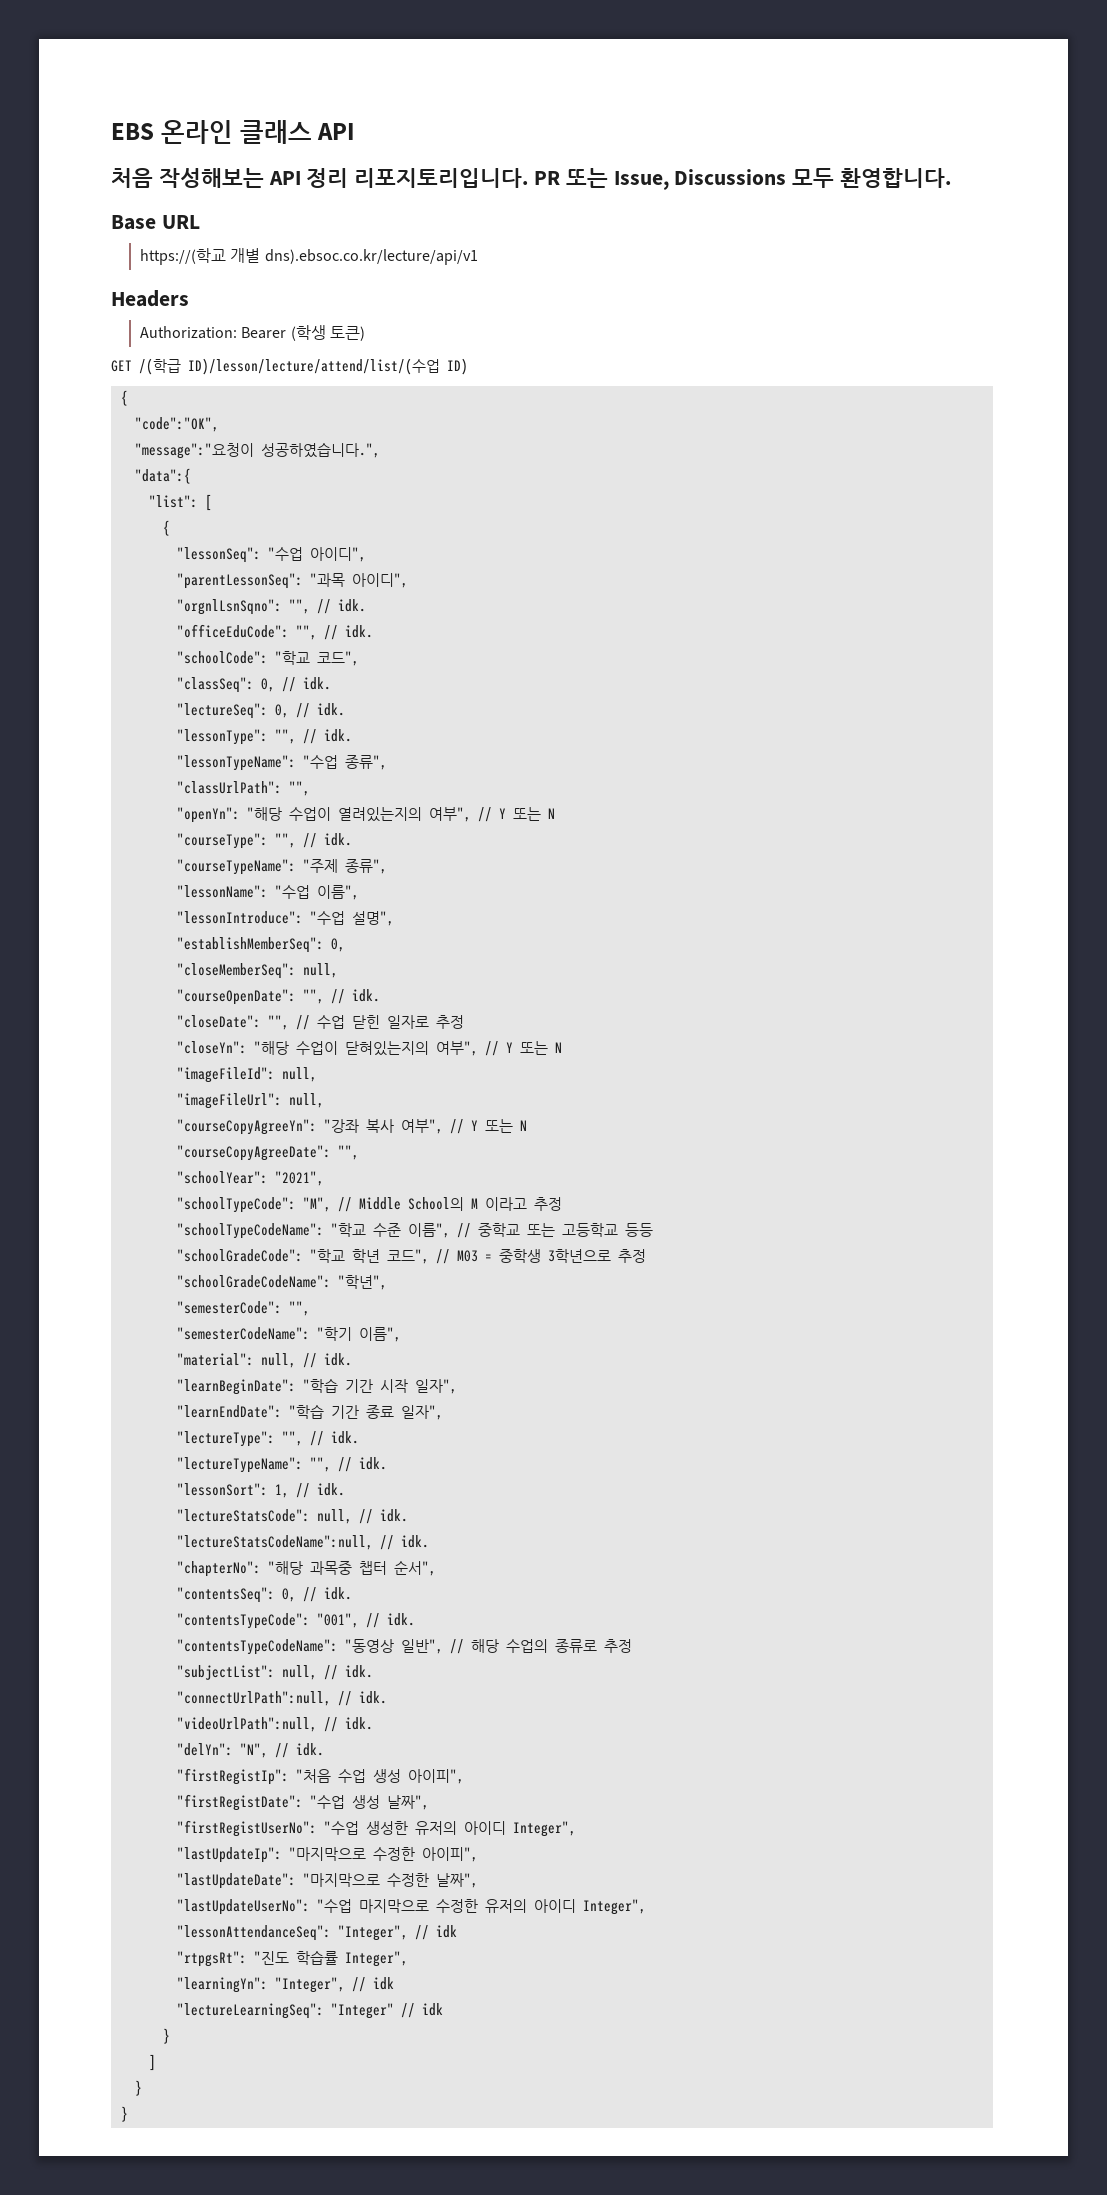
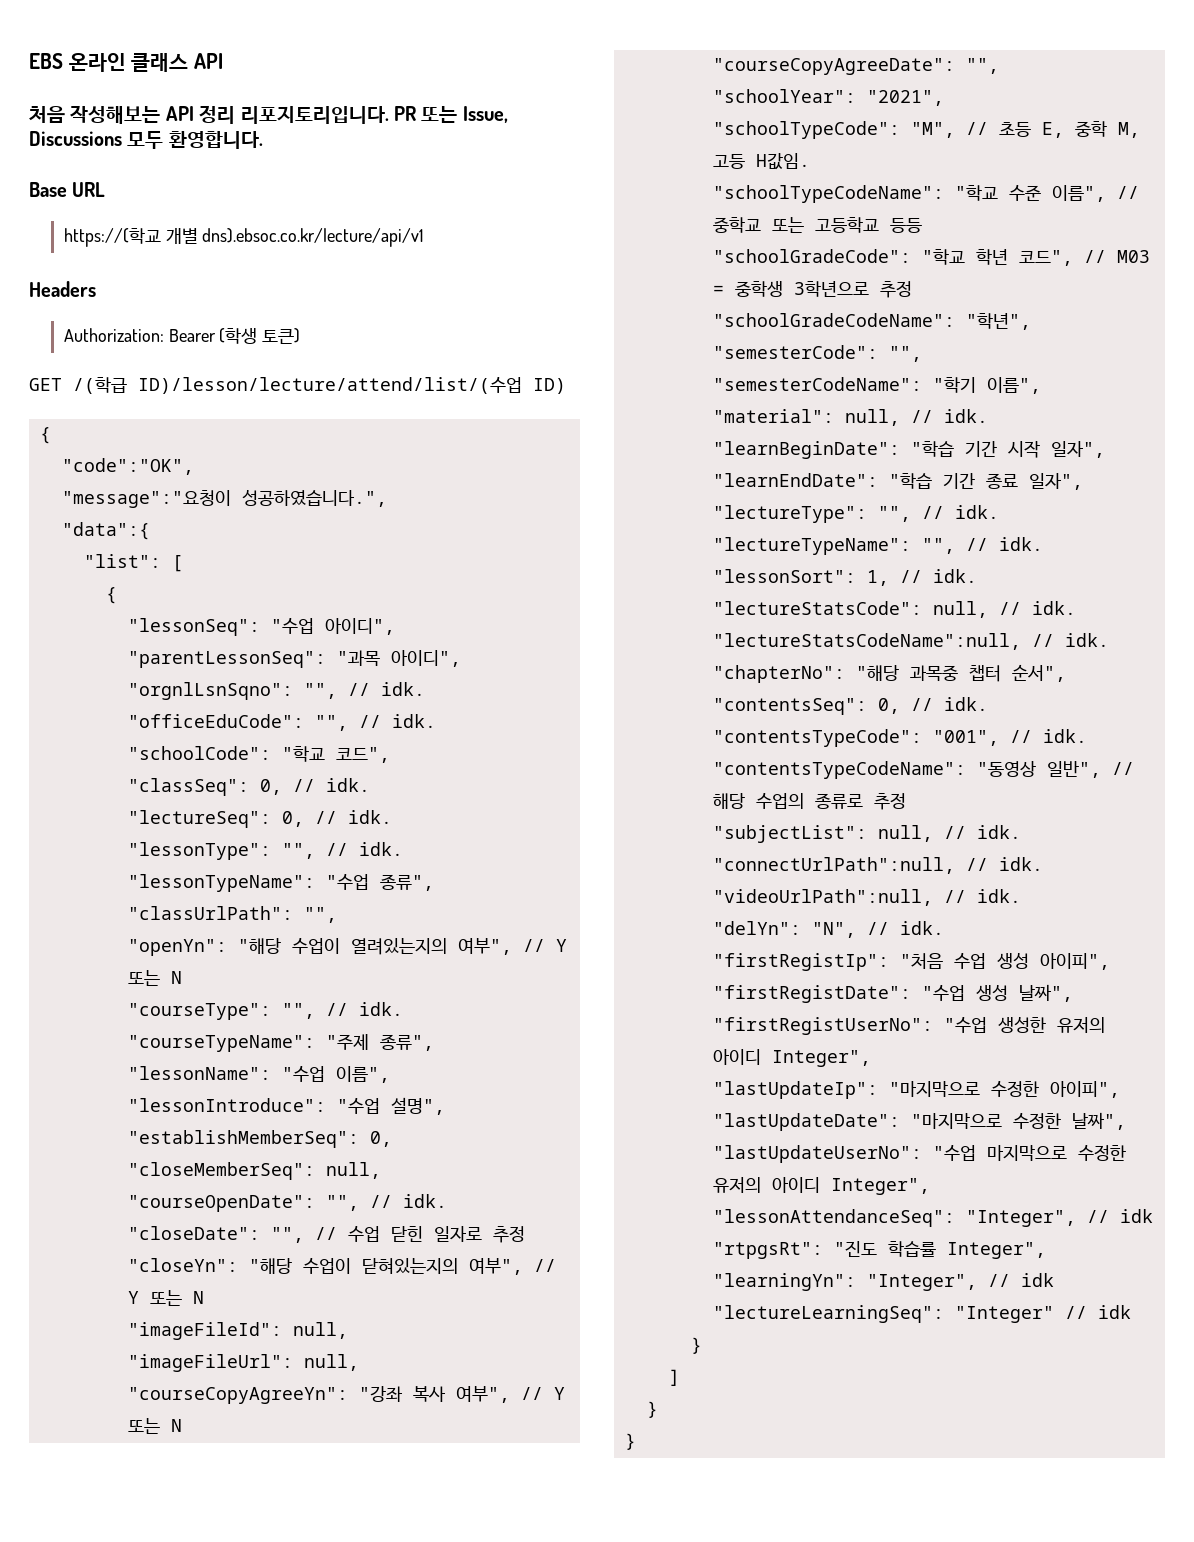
- "schoolTypeCode": "M", // Middle School의 M 이라고 추정
+ "schoolTypeCode": "M", // 초등 E, 중학 M, 고등 H값임.

